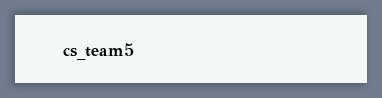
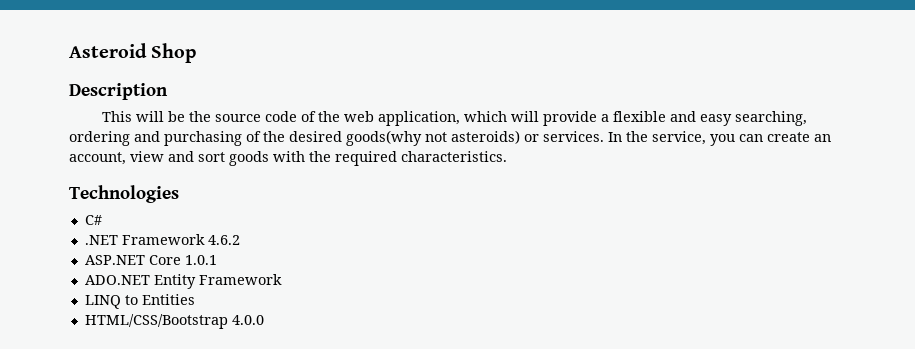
- cs_team5
+ Asteroid Shop
+ Description
+ This will be the source code of the web application, which will provide a flexible and easy searching, ordering and purchasing of the desired goods(why not asteroids) or services. In the service, you can create an account, view and sort goods with the required characteristics.
+ Technologies
+ C#
+ .NET Framework 4.6.2
+ ASP.NET Core 1.0.1
+ ADO.NET Entity Framework
+ LINQ to Entities
+ HTML/CSS/Bootstrap 4.0.0

